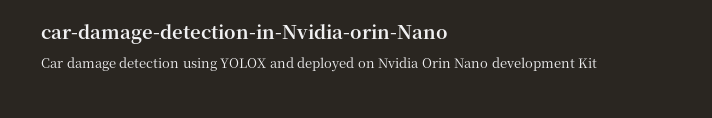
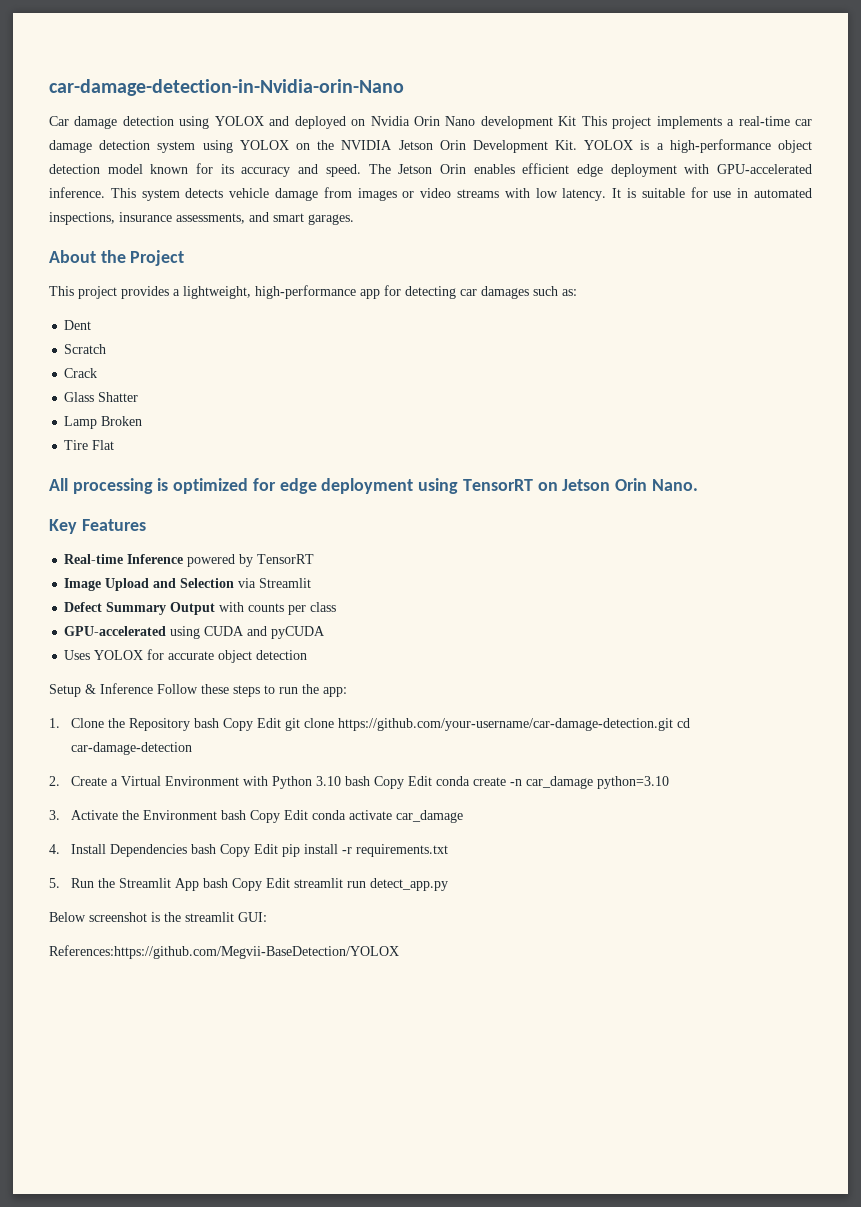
- Car damage detection using YOLOX and deployed on Nvidia Orin Nano development Kit
+ Car damage detection using YOLOX and deployed on Nvidia Orin Nano development Kit This project implements a real-time car damage detection system using YOLOX on the NVIDIA Jetson Orin Development Kit. YOLOX is a high-performance object detection model known for its accuracy and speed. The Jetson Orin enables efficient edge deployment with GPU-accelerated inference. This system detects vehicle damage from images or video streams with low latency. It is suitable for use in automated inspections, insurance assessments, and smart garages.
+ About the Project
+ This project provides a lightweight, high-performance app for detecting car damages such as:
+ Dent
+ Scratch
+ Crack
+ Glass Shatter
+ Lamp Broken
+ Tire Flat
+ All processing is optimized for edge deployment using TensorRT on Jetson Orin Nano.
+ Key Features
+ Real-time Inference powered by TensorRT
+ Image Upload and Selection via Streamlit
+ Defect Summary Output with counts per class
+ GPU-accelerated using CUDA and pyCUDA
+ Uses YOLOX for accurate object detection
+ Setup & Inference Follow these steps to run the app:
+ 1. Clone the Repository bash Copy Edit git clone https://github.com/your-username/car-damage-detection.git cd car-damage-detection
+ 2. Create a Virtual Environment with Python 3.10 bash Copy Edit conda create -n car_damage python=3.10
+ 3. Activate the Environment bash Copy Edit conda activate car_damage
+ 4. Install Dependencies bash Copy Edit pip install -r requirements.txt
+ 5. Run the Streamlit App bash Copy Edit streamlit run detect_app.py
+ Below screenshot is the streamlit GUI:
+ References:https://github.com/Megvii-BaseDetection/YOLOX

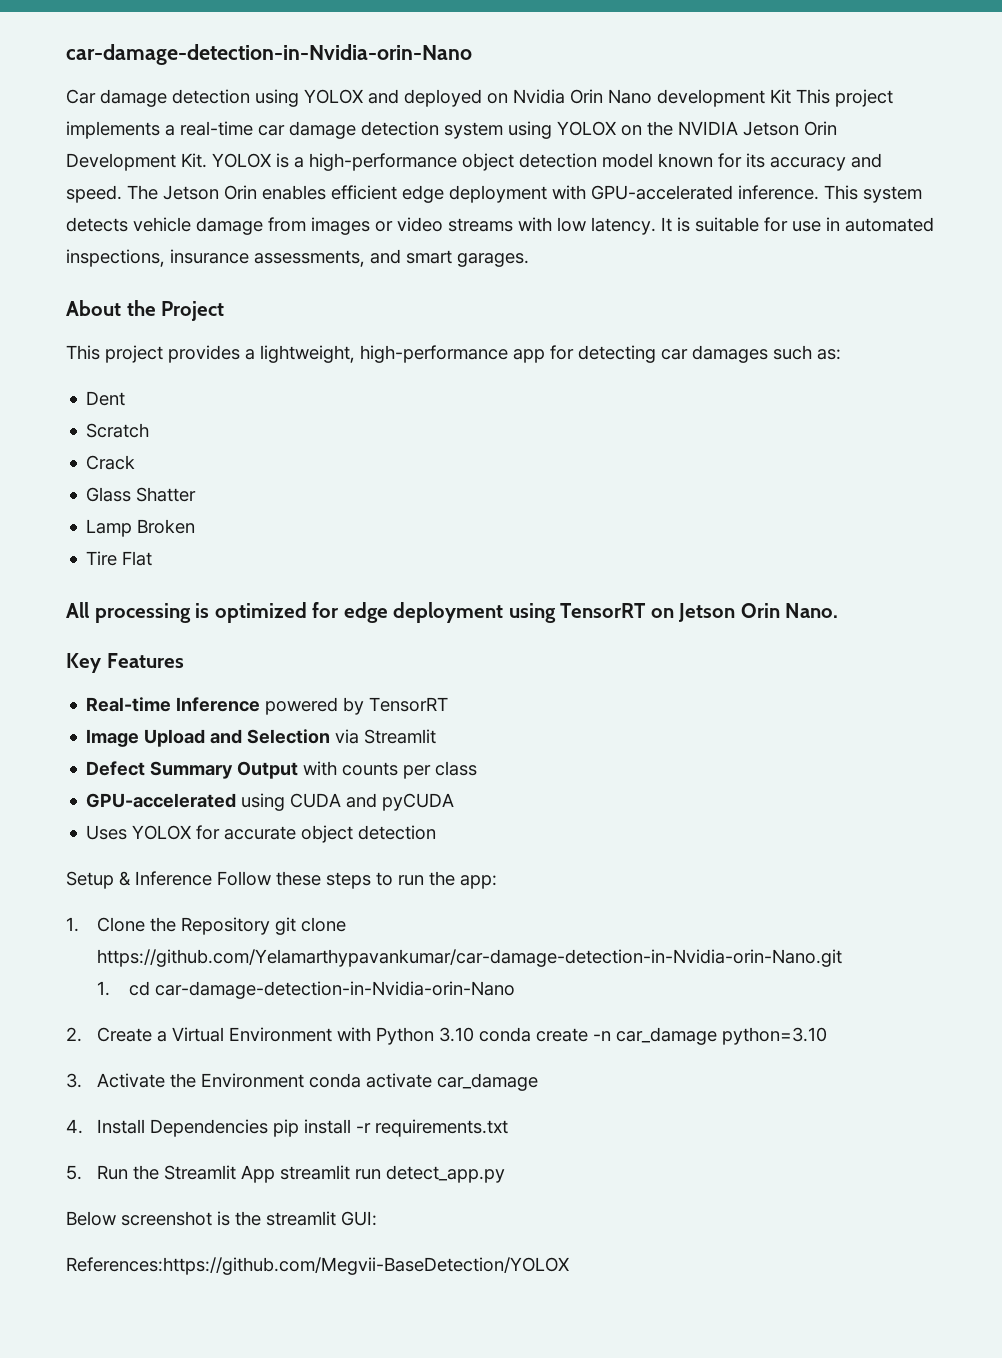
- 1. Clone the Repository bash Copy Edit git clone https://github.com/your-username/car-damage-detection.git cd car-damage-detection
+ 1. Clone the Repository git clone https://github.com/Yelamarthypavankumar/car-damage-detection-in-Nvidia-orin-Nano.git
+ 1. cd car-damage-detection-in-Nvidia-orin-Nano
- 2. Create a Virtual Environment with Python 3.10 bash Copy Edit conda create -n car_damage python=3.10
+ 2. Create a Virtual Environment with Python 3.10 conda create -n car_damage python=3.10
- 3. Activate the Environment bash Copy Edit conda activate car_damage
+ 3. Activate the Environment conda activate car_damage
- 4. Install Dependencies bash Copy Edit pip install -r requirements.txt
+ 4. Install Dependencies pip install -r requirements.txt
- 5. Run the Streamlit App bash Copy Edit streamlit run detect_app.py
+ 5. Run the Streamlit App streamlit run detect_app.py

